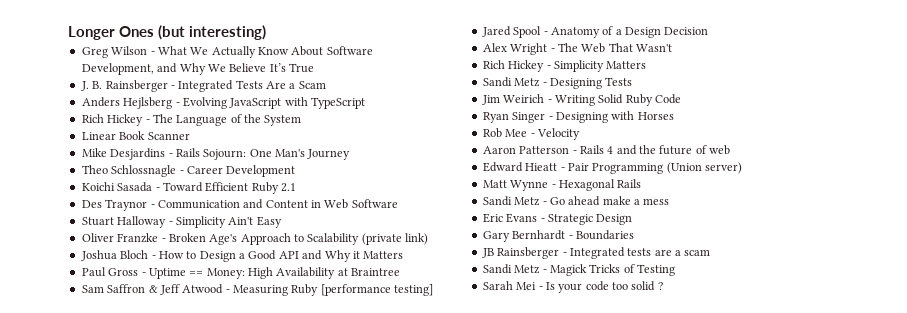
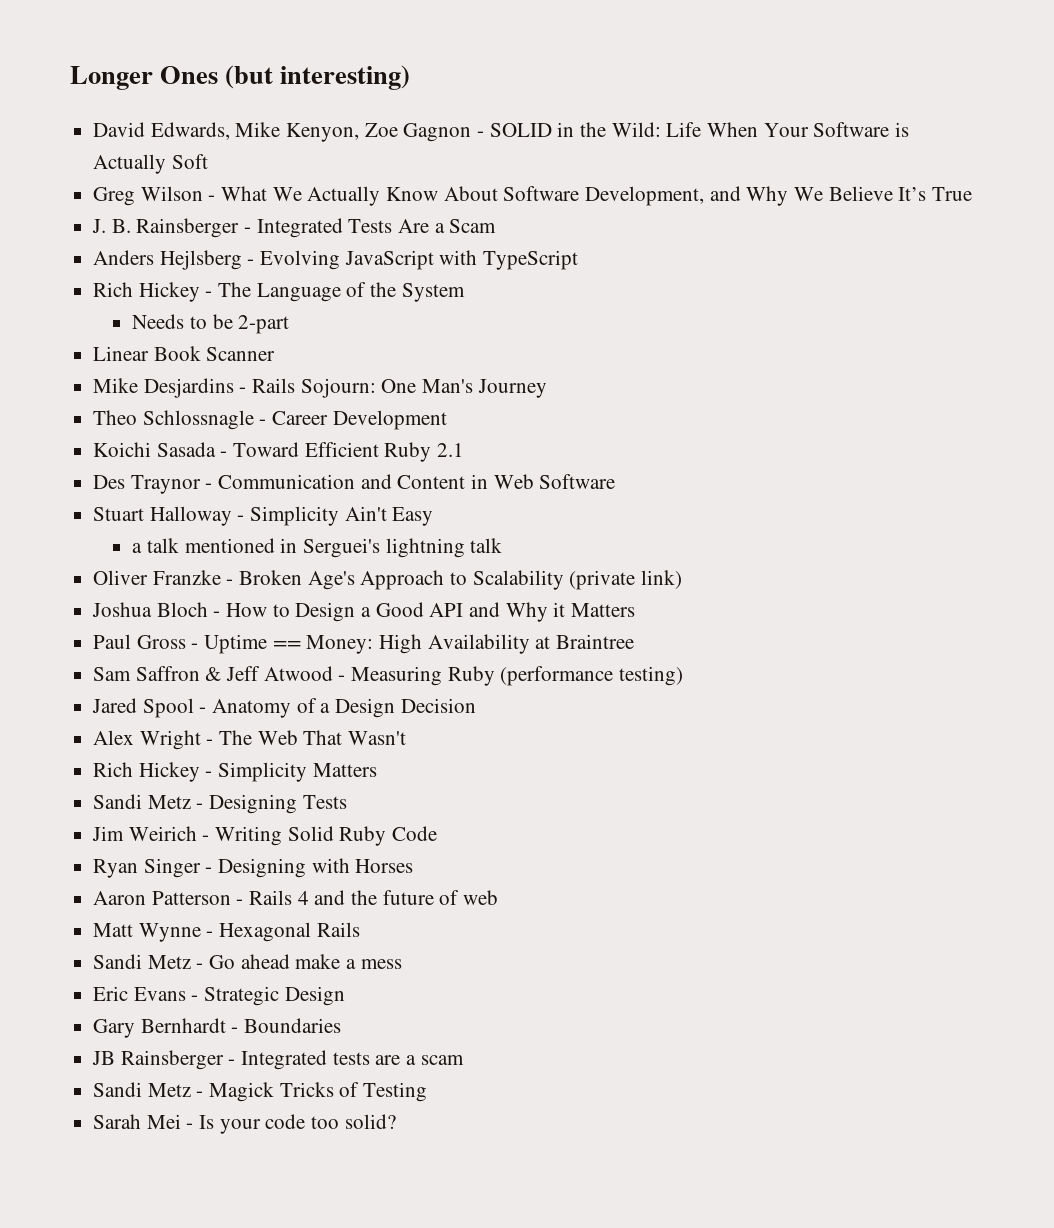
+ David Edwards, Mike Kenyon, Zoe Gagnon - SOLID in the Wild: Life When Your Software is Actually Soft
+ Needs to be 2-part
+ a talk mentioned in Serguei's lightning talk
- Sam Saffron & Jeff Atwood - Measuring Ruby [performance testing]
+ Sam Saffron & Jeff Atwood - Measuring Ruby (performance testing)
- Rob Mee - Velocity
- Edward Hieatt - Pair Programming (Union server)
- Sarah Mei - Is your code too solid ?
+ Sarah Mei - Is your code too solid?

